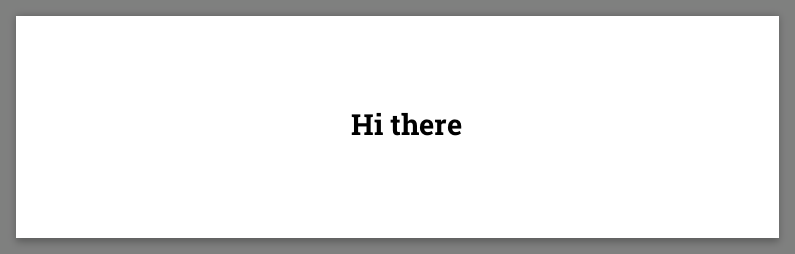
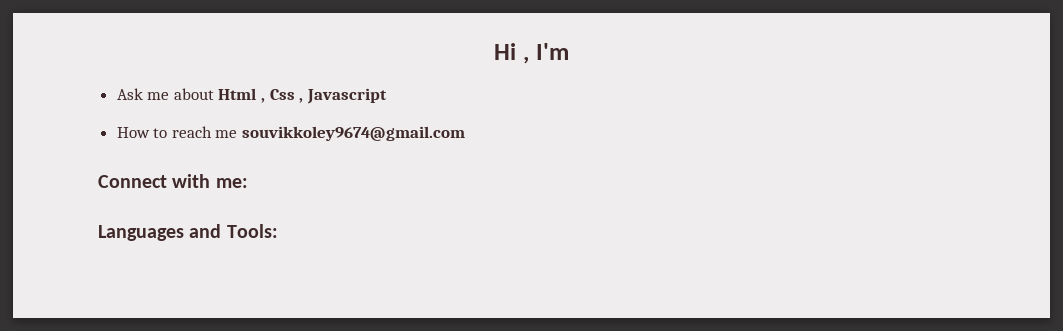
- Hi there
+ Hi , I'm
+ Ask me about Html , Css , Javascript
+ How to reach me souvikkoley9674@gmail.com
+ Connect with me:
+ Languages and Tools:

